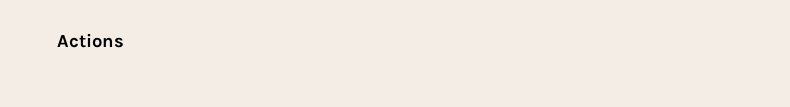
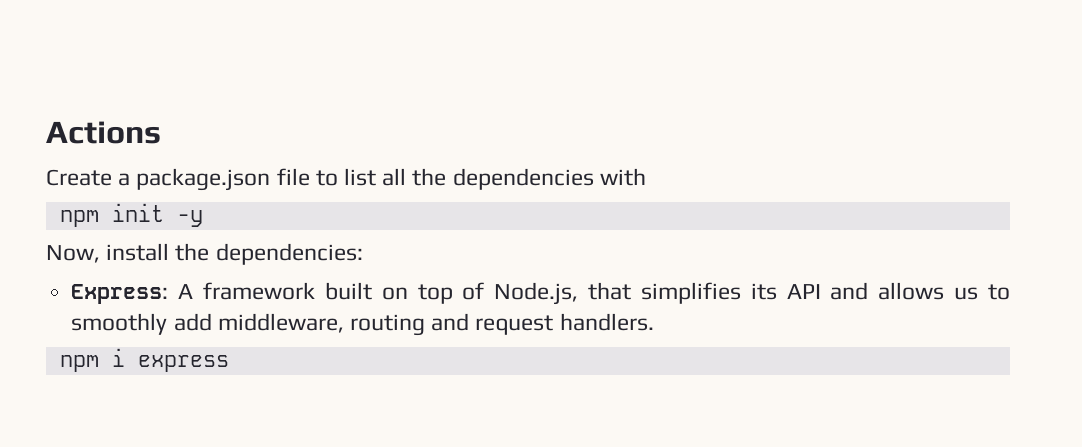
+ Create a package.json file to list all the dependencies with
+ npm init -y
+ Now, install the dependencies:
+ Express: A framework built on top of Node.js, that simplifies its API and allows us to smoothly add middleware, routing and request handlers.
+ npm i express

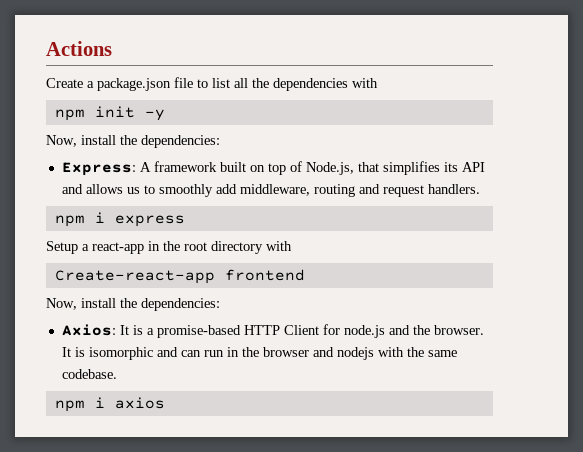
+ Setup a react-app in the root directory with
+ Create-react-app frontend
+ Now, install the dependencies:
+ Axios: It is a promise-based HTTP Client for node.js and the browser. It is isomorphic and can run in the browser and nodejs with the same codebase.
+ npm i axios

